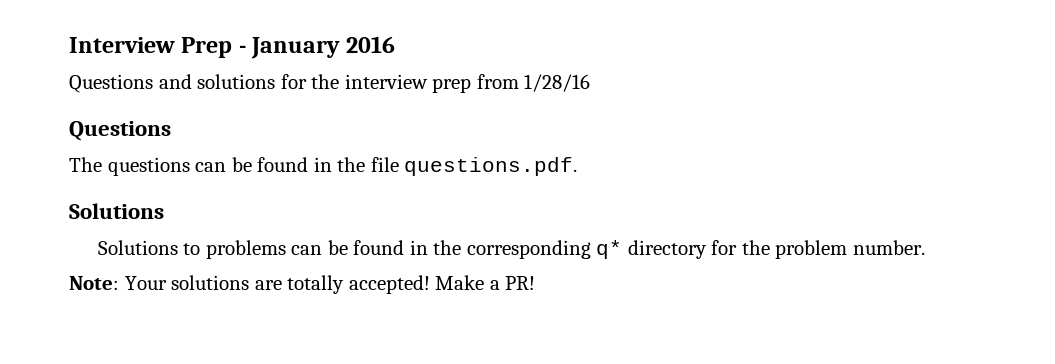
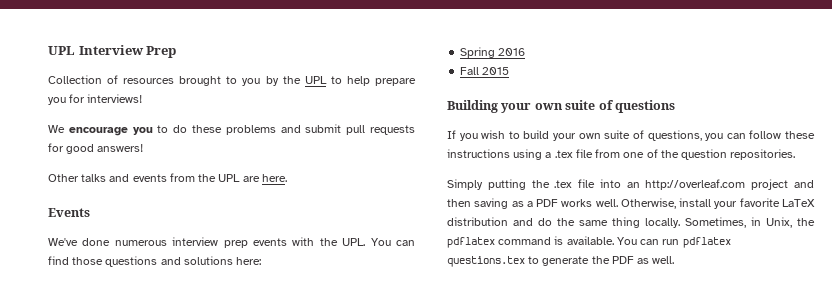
- Interview Prep - January 2016
- Questions and solutions for the interview prep from 1/28/16
- Questions
- The questions can be found in the file questions.pdf.
- Solutions
- Solutions to problems can be found in the corresponding q* directory for the problem number.
- Note: Your solutions are totally accepted! Make a PR!
+ UPL Interview Prep
+ Collection of resources brought to you by the UPL to help prepare you for interviews!
+ We encourage you to do these problems and submit pull requests for good answers!
+ Other talks and events from the UPL are here.
+ Events
+ We've done numerous interview prep events with the UPL. You can find those questions and solutions here:
+ Spring 2016
+ Fall 2015
+ Building your own suite of questions
+ If you wish to build your own suite of questions, you can follow these instructions using a .tex file from one of the question repositories.
+ Simply putting the .tex file into an http://overleaf.com project and then saving as a PDF works well. Otherwise, install your favorite LaTeX distribution and do the same thing locally. Sometimes, in Unix, the pdflatex command is available. You can run pdflatex questions.tex to generate the PDF as well.

